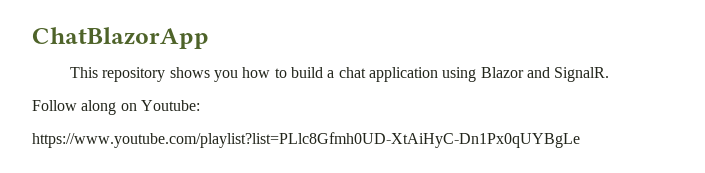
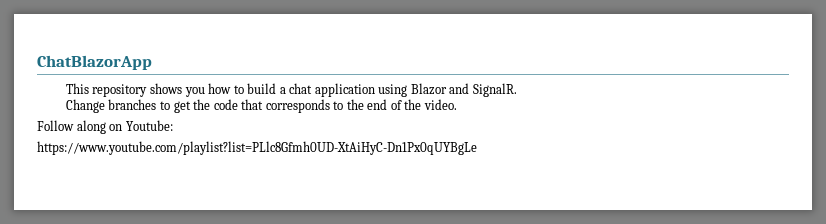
+ Change branches to get the code that corresponds to the end of the video.

